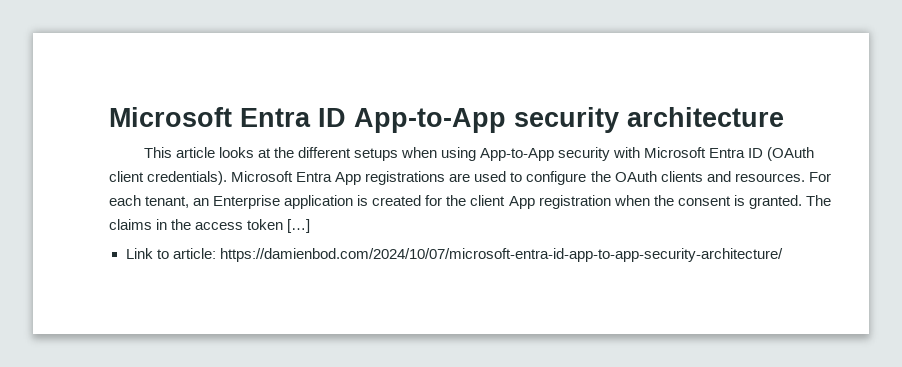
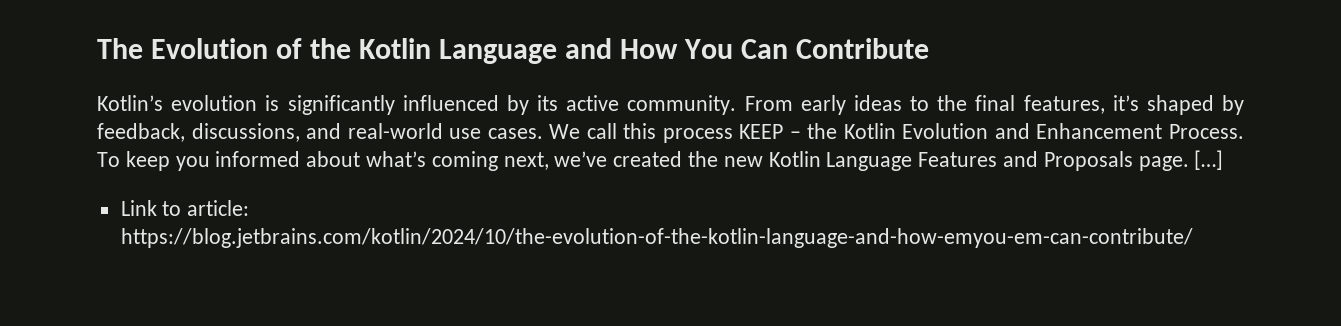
- Microsoft Entra ID App-to-App security architecture
- This article looks at the different setups when using App-to-App security with Microsoft Entra ID (OAuth client credentials). Microsoft Entra App registrations are used to configure the OAuth clients and resources. For each tenant, an Enterprise application is created for the client App registration when the consent is granted. The claims in the access token […]
+ The Evolution of the Kotlin Language and How You Can Contribute
+ Kotlin’s evolution is significantly influenced by its active community. From early ideas to the final features, it’s shaped by feedback, discussions, and real-world use cases. We call this process KEEP – the Kotlin Evolution and Enhancement Process. To keep you informed about what’s coming next, we’ve created the new Kotlin Language Features and Proposals page. […]
- Link to article: https://damienbod.com/2024/10/07/microsoft-entra-id-app-to-app-security-architecture/
+ Link to article: https://blog.jetbrains.com/kotlin/2024/10/the-evolution-of-the-kotlin-language-and-how-emyou-em-can-contribute/

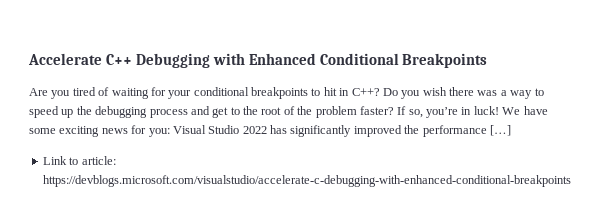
- The Evolution of the Kotlin Language and How You Can Contribute
- Kotlin’s evolution is significantly influenced by its active community. From early ideas to the final features, it’s shaped by feedback, discussions, and real-world use cases. We call this process KEEP – the Kotlin Evolution and Enhancement Process. To keep you informed about what’s coming next, we’ve created the new Kotlin Language Features and Proposals page. […]
+ Accelerate C++ Debugging with Enhanced Conditional Breakpoints
+ Are you tired of waiting for your conditional breakpoints to hit in C++? Do you wish there was a way to speed up the debugging process and get to the root of the problem faster? If so, you’re in luck! We have some exciting news for you: Visual Studio 2022 has significantly improved the performance […]
- Link to article: https://blog.jetbrains.com/kotlin/2024/10/the-evolution-of-the-kotlin-language-and-how-emyou-em-can-contribute/
+ Link to article: https://devblogs.microsoft.com/visualstudio/accelerate-c-debugging-with-enhanced-conditional-breakpoints

